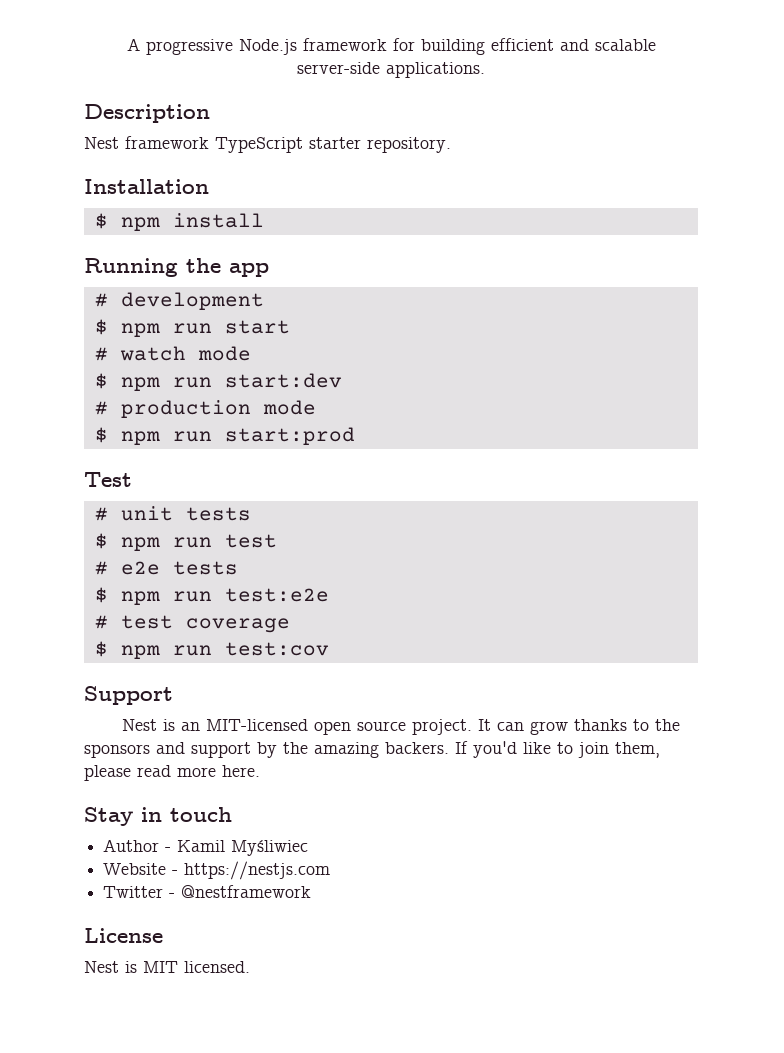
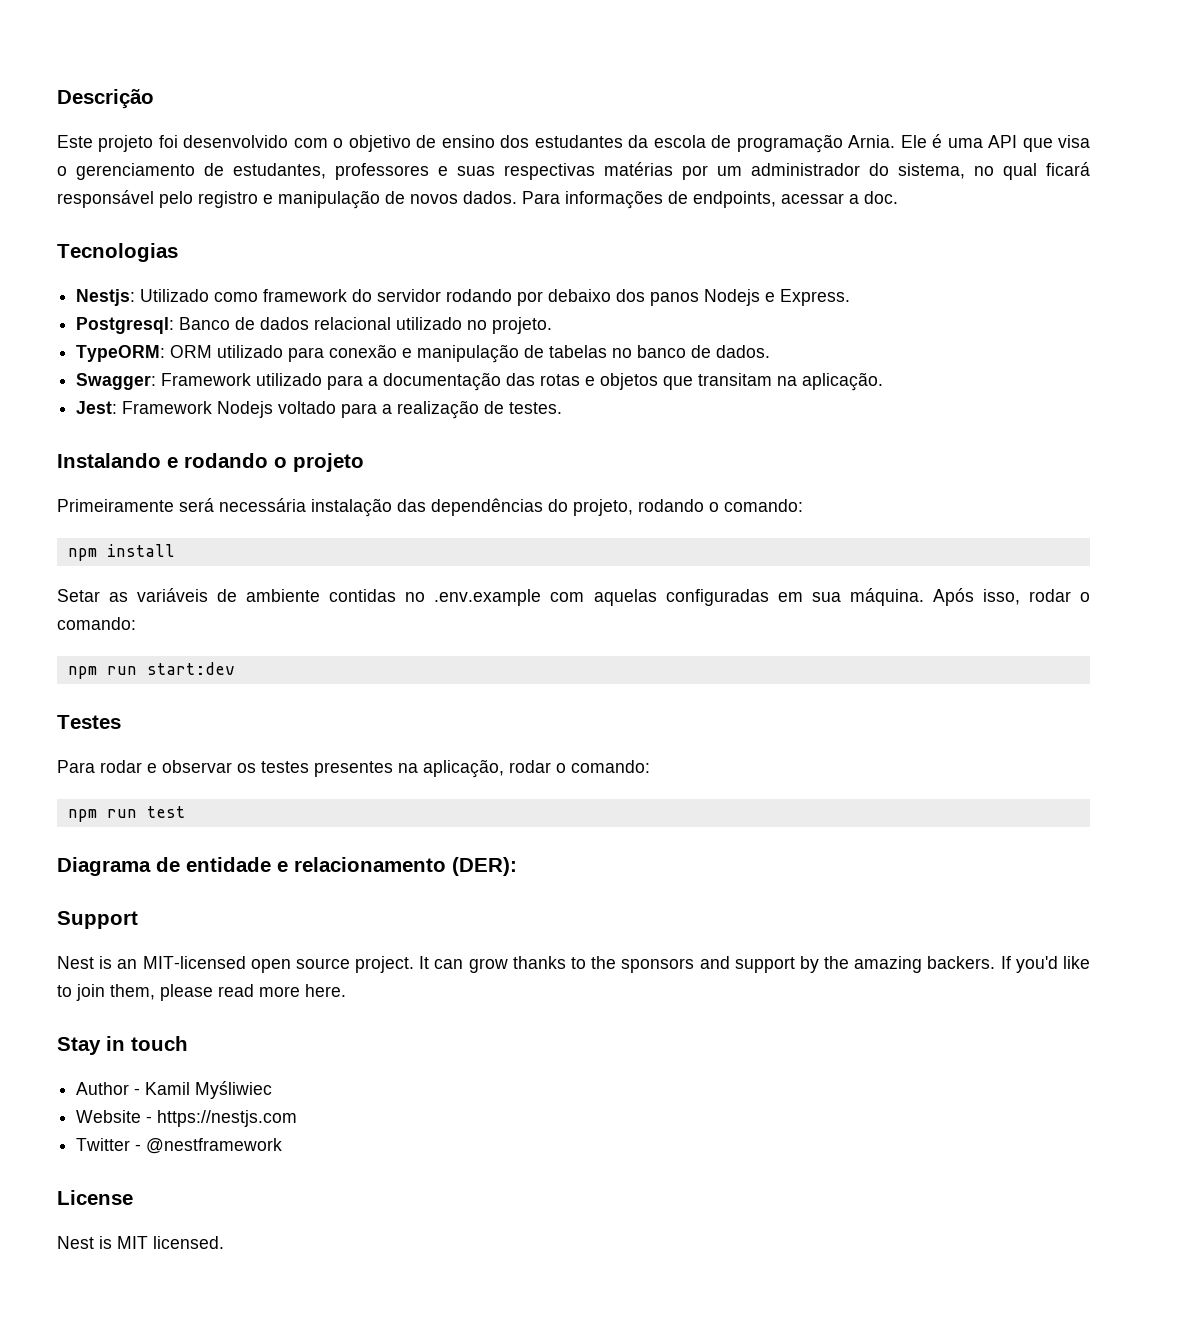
- A progressive Node.js framework for building efficient and scalable server-side applications.
- Description
- Nest framework TypeScript starter repository.
- Installation
- $ npm install
- Running the app
- # development
- $ npm run start
- # watch mode
- $ npm run start:dev
- # production mode
- $ npm run start:prod
- Test
- # unit tests
- $ npm run test
- # e2e tests
- $ npm run test:e2e
- # test coverage
- $ npm run test:cov
+ Descrição
+ Este projeto foi desenvolvido com o objetivo de ensino dos estudantes da escola de programação Arnia. Ele é uma API que visa o gerenciamento de estudantes, professores e suas respectivas matérias por um administrador do sistema, no qual ficará responsável pelo registro e manipulação de novos dados. Para informações de endpoints, acessar a doc.
+ Tecnologias
+ Nestjs: Utilizado como framework do servidor rodando por debaixo dos panos Nodejs e Express.
+ Postgresql: Banco de dados relacional utilizado no projeto.
+ TypeORM: ORM utilizado para conexão e manipulação de tabelas no banco de dados.
+ Swagger: Framework utilizado para a documentação das rotas e objetos que transitam na aplicação.
+ Jest: Framework Nodejs voltado para a realização de testes.
+ Instalando e rodando o projeto
+ Primeiramente será necessária instalação das dependências do projeto, rodando o comando:
+ npm install
+ Setar as variáveis de ambiente contidas no .env.example com aquelas configuradas em sua máquina. Após isso, rodar o comando:
+ npm run start:dev
+ Testes
+ Para rodar e observar os testes presentes na aplicação, rodar o comando:
+ npm run test
+ Diagrama de entidade e relacionamento (DER):

